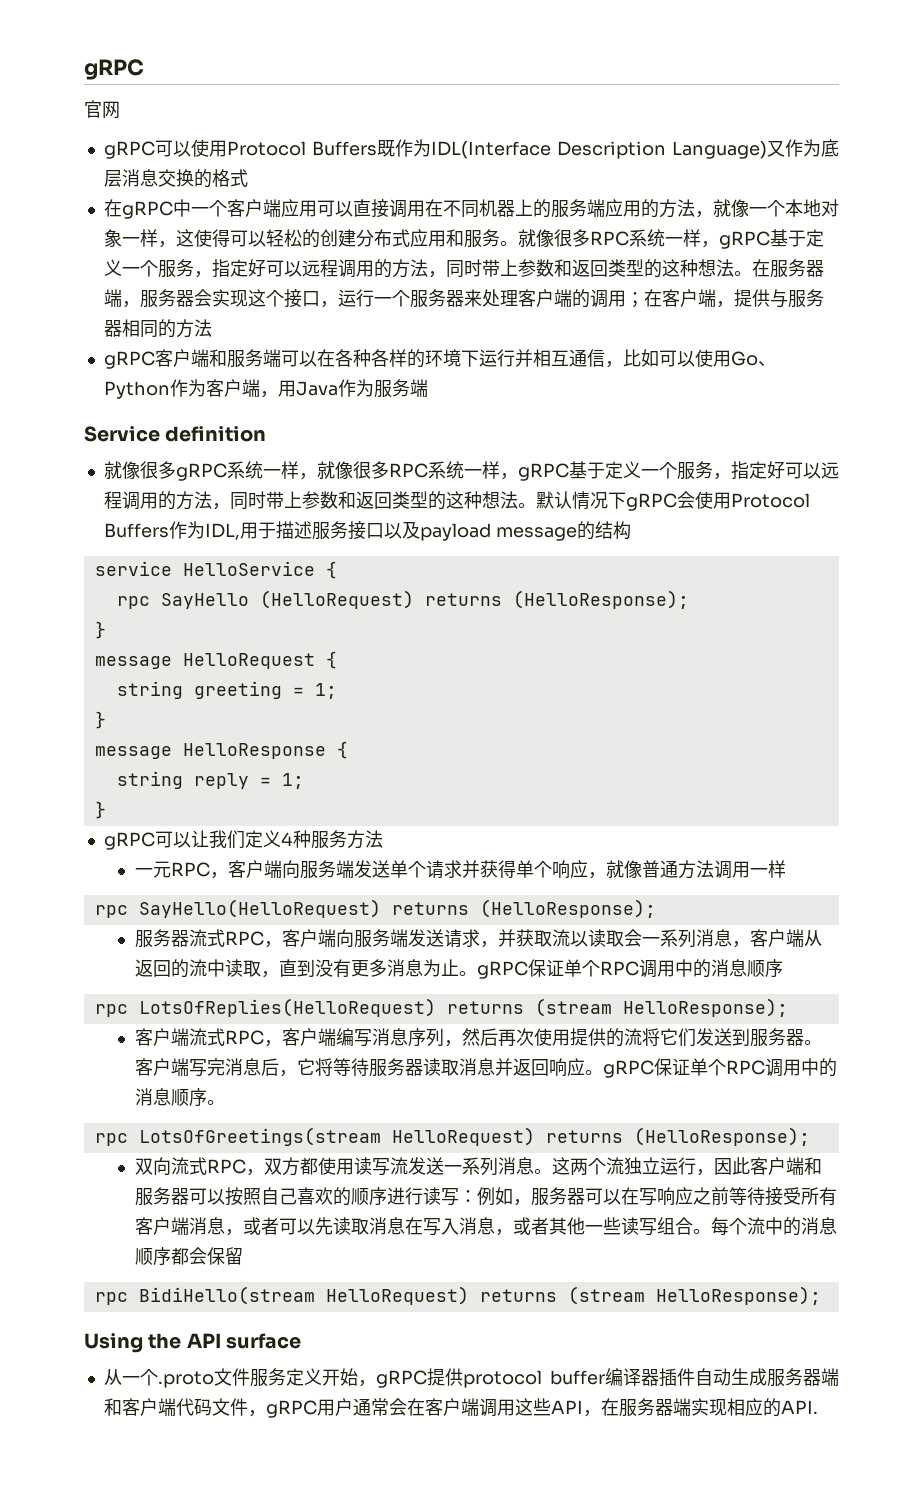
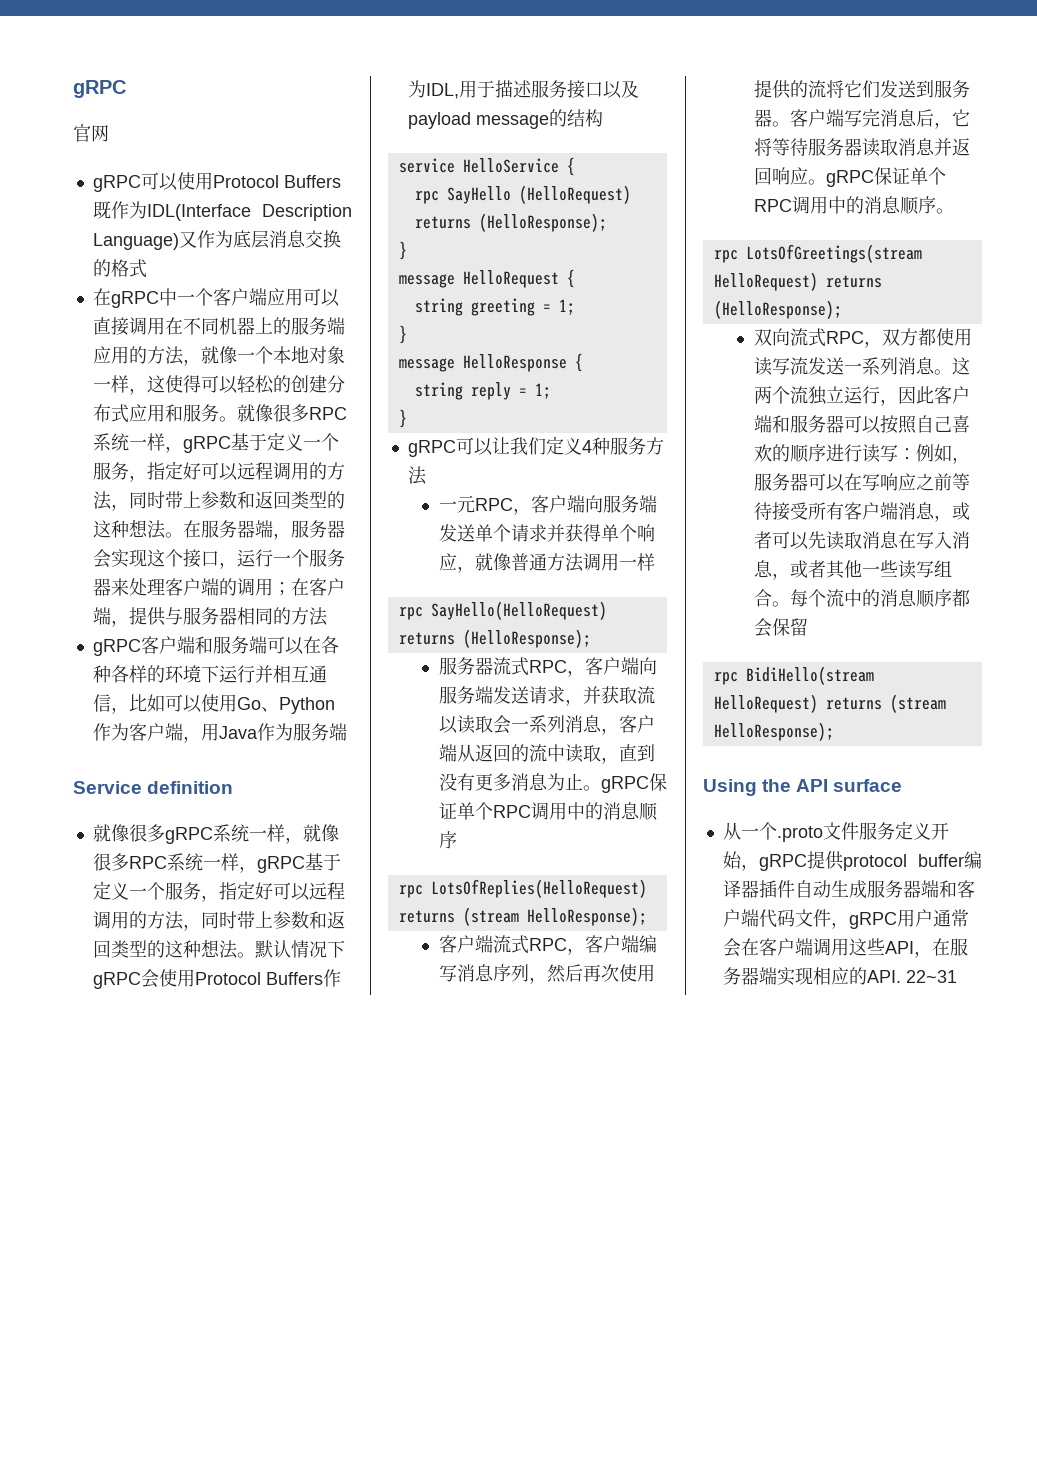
- 从一个.proto文件服务定义开始，gRPC提供protocol buffer编译器插件自动生成服务器端和客户端代码文件，gRPC用户通常会在客户端调用这些API，在服务器端实现相应的API.
+ 从一个.proto文件服务定义开始，gRPC提供protocol buffer编译器插件自动生成服务器端和客户端代码文件，gRPC用户通常会在客户端调用这些API，在服务器端实现相应的API. 22~31

